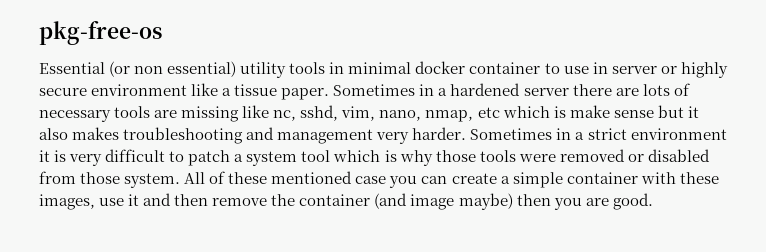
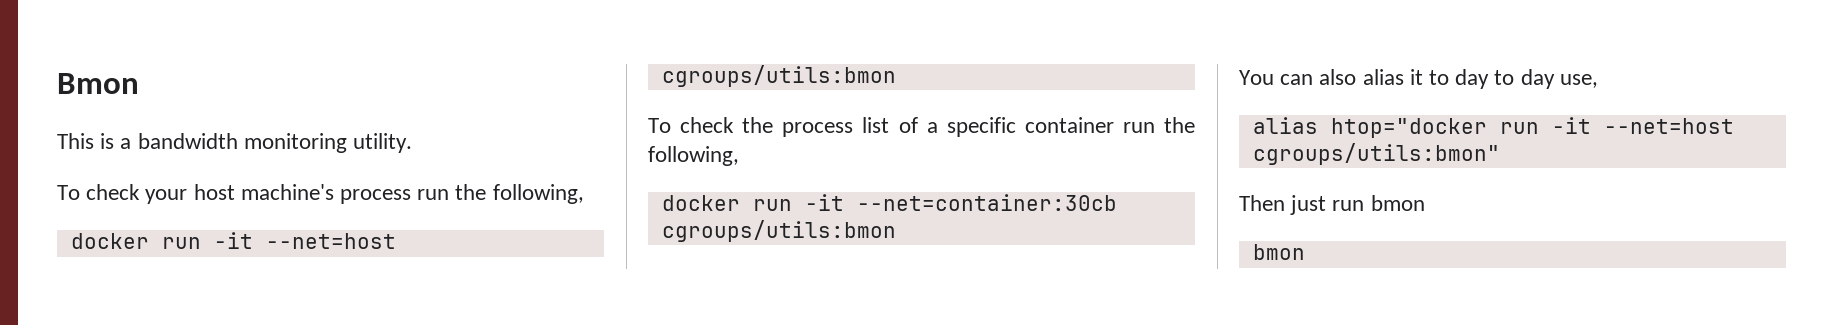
- pkg-free-os
- Essential (or non essential) utility tools in minimal docker container to use in server or highly secure environment like a tissue paper. Sometimes in a hardened server there are lots of necessary tools are missing like nc, sshd, vim, nano, nmap, etc which is make sense but it also makes troubleshooting and management very harder. Sometimes in a strict environment it is very difficult to patch a system tool which is why those tools were removed or disabled from those system. All of these mentioned case you can create a simple container with these images, use it and then remove the container (and image maybe) then you are good.
+ Bmon
+ This is a bandwidth monitoring utility.
+ To check your host machine's process run the following,
+ docker run -it --net=host cgroups/utils:bmon
+ To check the process list of a specific container run the following,
+ docker run -it --net=container:30cb cgroups/utils:bmon
+ You can also alias it to day to day use,
+ alias htop="docker run -it --net=host cgroups/utils:bmon"
+ Then just run bmon
+ bmon

